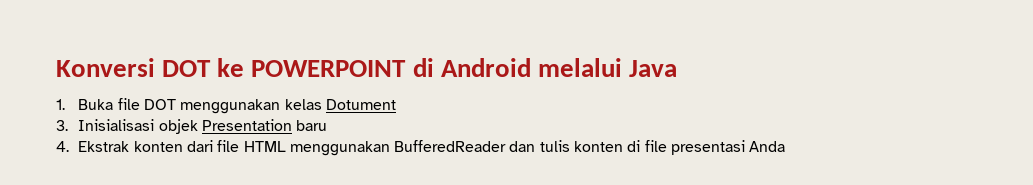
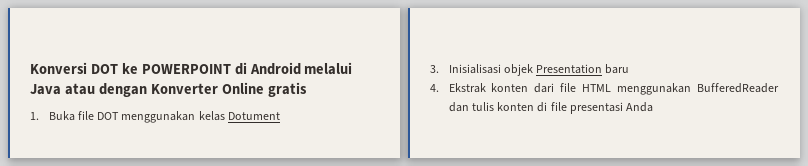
- Konversi DOT ke POWERPOINT di Android melalui Java
+ Konversi DOT ke POWERPOINT di Android melalui Java atau dengan Konverter Online gratis

